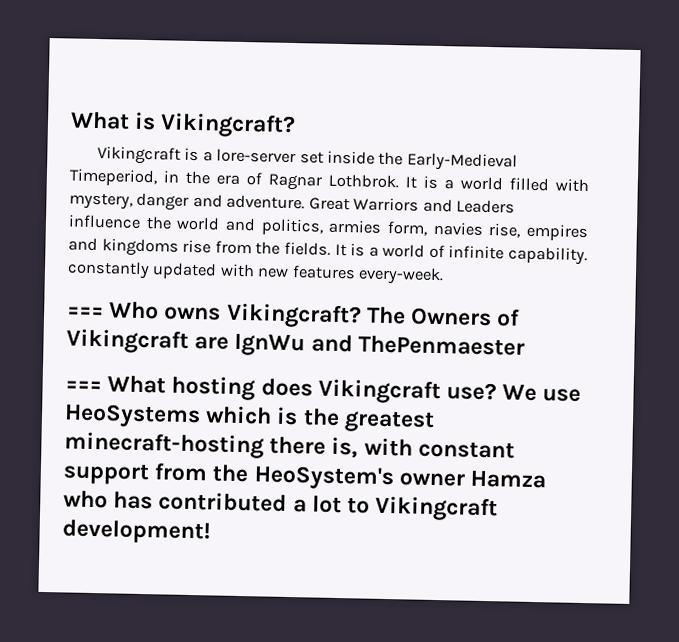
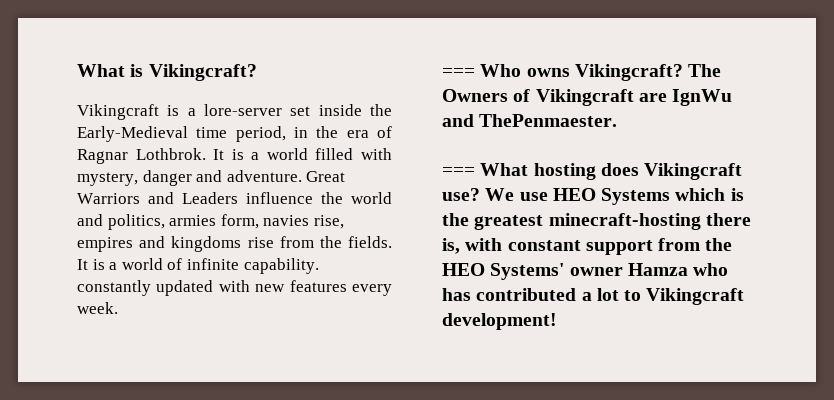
- Vikingcraft is a lore-server set inside the Early-Medieval Timeperiod, in the era of Ragnar Lothbrok.
+ Vikingcraft is a lore-server set inside the Early-Medieval time period, in the era of Ragnar Lothbrok.
- It is a world of infinite capability. constantly updated with new features every-week.
+ It is a world of infinite capability. constantly updated with new features every week.
- The Owners of Vikingcraft are IgnWu and ThePenmaester
+ The Owners of Vikingcraft are IgnWu and ThePenmaester.
- We use HeoSystems which is the greatest minecraft-hosting there is, with constant support from the HeoSystem's owner Hamza who has contributed a lot to Vikingcraft development!
+ We use HEO Systems which is the greatest minecraft-hosting there is, with constant support from the HEO Systems' owner Hamza who has contributed a lot to Vikingcraft development!

